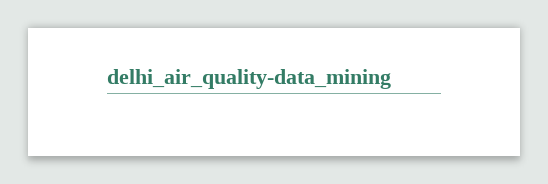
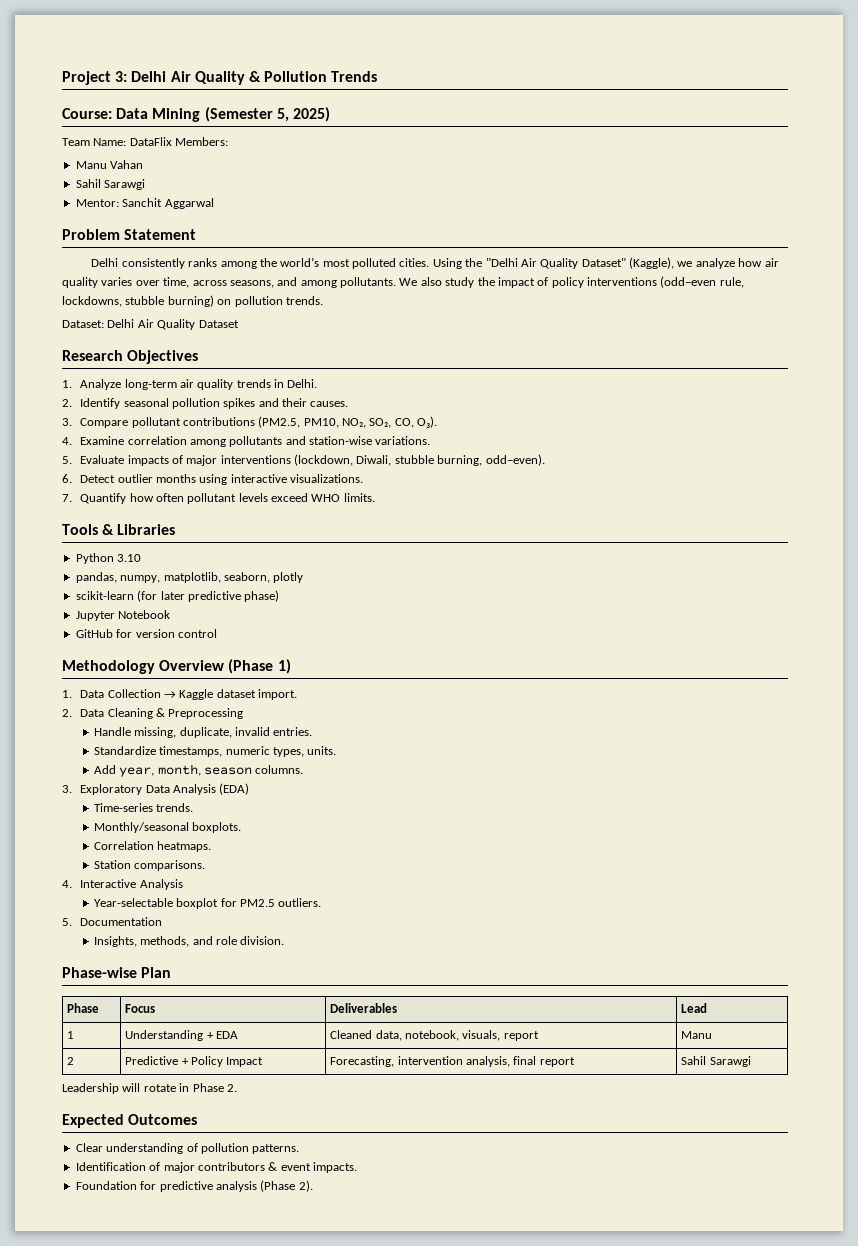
- delhi_air_quality-data_mining
+ Project 3: Delhi Air Quality & Pollution Trends
+ Course: Data Mining (Semester 5, 2025)
+ Team Name: DataFlix Members:
+ Manu Vahan
+ Sahil Sarawgi
+ Mentor: Sanchit Aggarwal
+ Problem Statement
+ Delhi consistently ranks among the world’s most polluted cities. Using the "Delhi Air Quality Dataset" (Kaggle), we analyze how air quality varies over time, across seasons, and among pollutants. We also study the impact of policy interventions (odd–even rule, lockdowns, stubble burning) on pollution trends.
+ Dataset: Delhi Air Quality Dataset
+ Research Objectives
+ 1. Analyze long-term air quality trends in Delhi.
+ 2. Identify seasonal pollution spikes and their causes.
+ 3. Compare pollutant contributions (PM2.5, PM10, NO₂, SO₂, CO, O₃).
+ 4. Examine correlation among pollutants and station-wise variations.
+ 5. Evaluate impacts of major interventions (lockdown, Diwali, stubble burning, odd–even).
+ 6. Detect outlier months using interactive visualizations.
+ 7. Quantify how often pollutant levels exceed WHO limits.
+ Tools & Libraries
+ Python 3.10
+ pandas, numpy, matplotlib, seaborn, plotly
+ scikit-learn (for later predictive phase)
+ Jupyter Notebook
+ GitHub for version control
+ Methodology Overview (Phase 1)
+ 1. Data Collection → Kaggle dataset import.
+ 2. Data Cleaning & Preprocessing
+ Handle missing, duplicate, invalid entries.
+ Standardize timestamps, numeric types, units.
+ Add year, month, season columns.
+ 3. Exploratory Data Analysis (EDA)
+ Time-series trends.
+ Monthly/seasonal boxplots.
+ Correlation heatmaps.
+ Station comparisons.
+ 4. Interactive Analysis
+ Year-selectable boxplot for PM2.5 outliers.
+ 5. Documentation
+ Insights, methods, and role division.
+ Phase-wise Plan
+ Phase | Focus | Deliverables | Lead
+ 1 | Understanding + EDA | Cleaned data, notebook, visuals, report | Manu
+ 2 | Predictive + Policy Impact | Forecasting, intervention analysis, final report | Sahil Sarawgi
+ Leadership will rotate in Phase 2.
+ Expected Outcomes
+ Clear understanding of pollution patterns.
+ Identification of major contributors & event impacts.
+ Foundation for predictive analysis (Phase 2).

